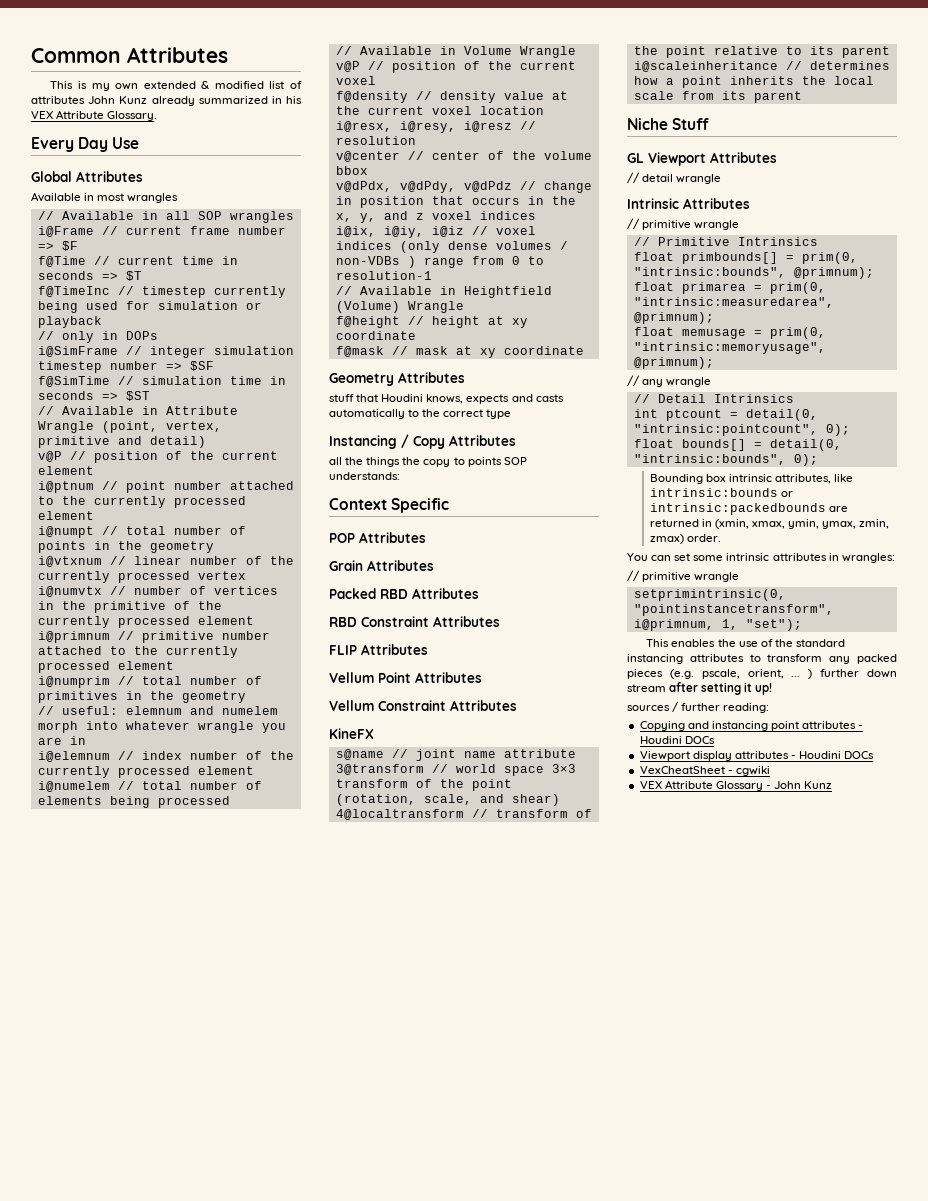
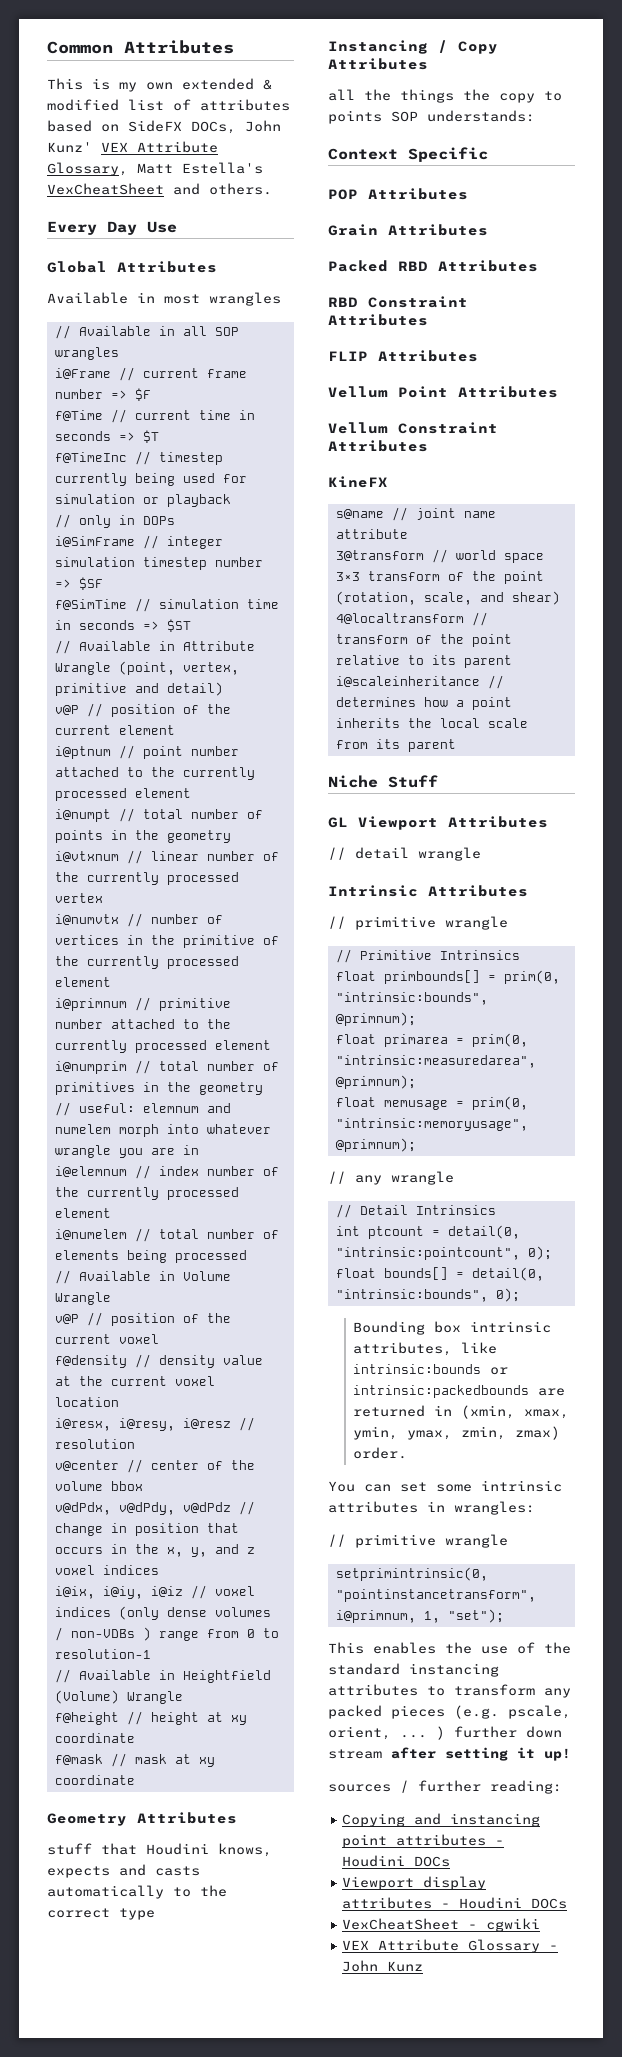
- This is my own extended & modified list of attributes John Kunz already summarized in his VEX Attribute Glossary.
+ This is my own extended & modified list of attributes based on SideFX DOCs, John Kunz' VEX Attribute Glossary, Matt Estella's VexCheatSheet and others.

